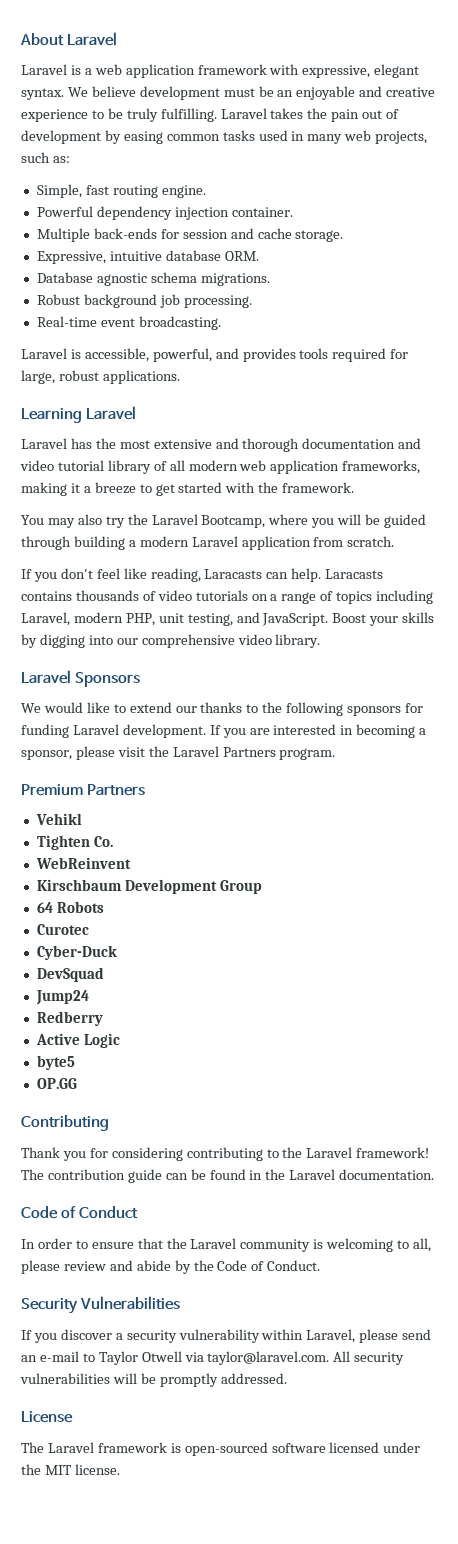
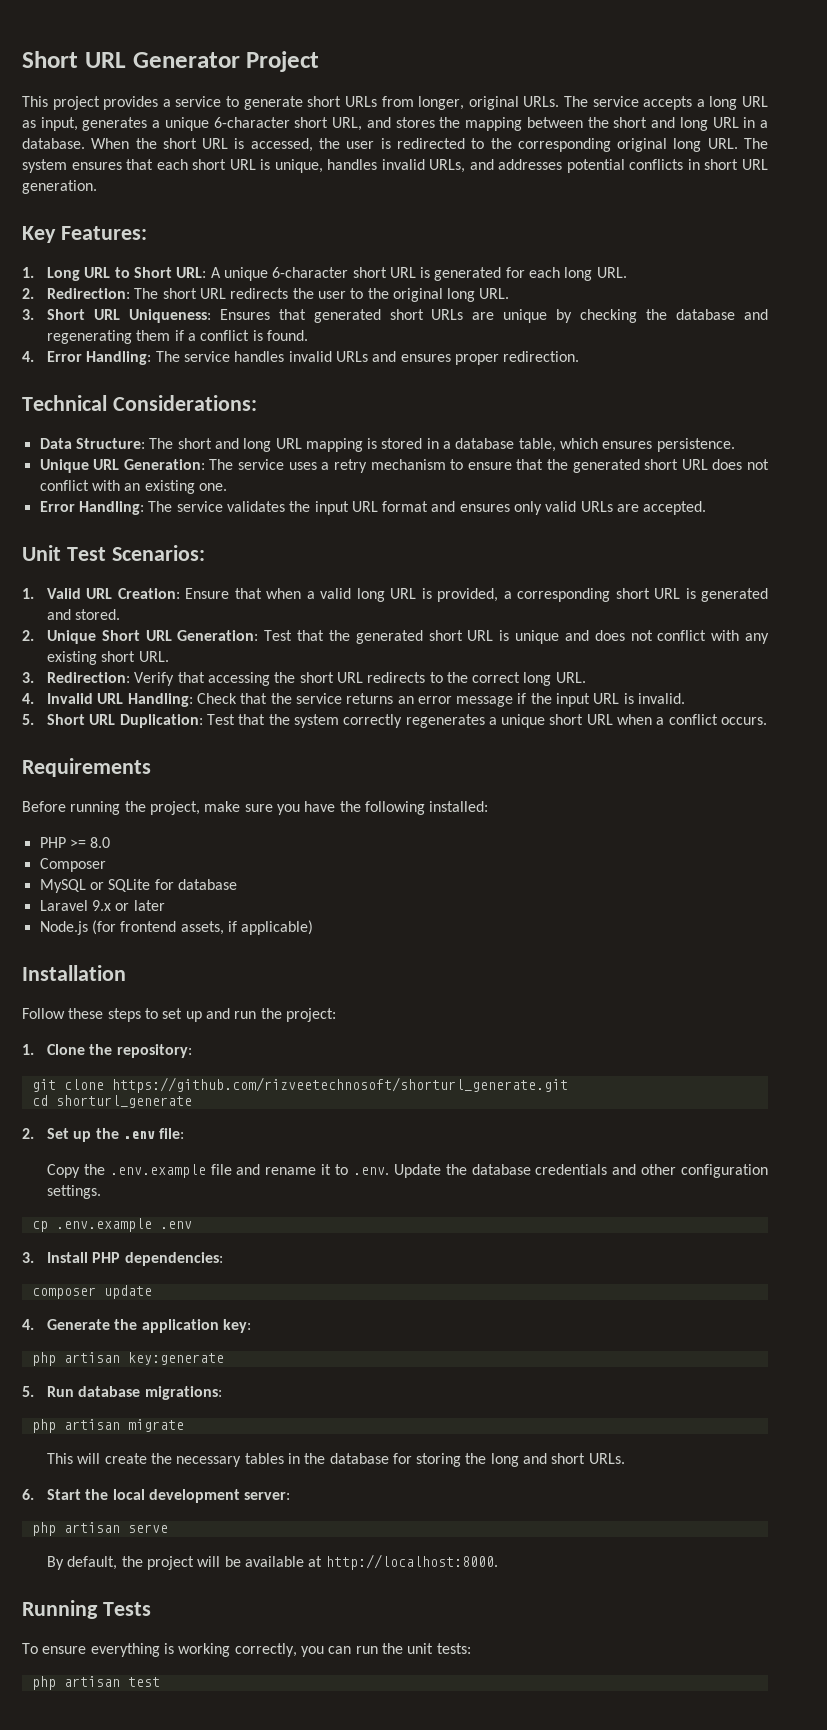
- About Laravel
- Laravel is a web application framework with expressive, elegant syntax. We believe development must be an enjoyable and creative experience to be truly fulfilling. Laravel takes the pain out of development by easing common tasks used in many web projects, such as:
- Simple, fast routing engine.
- Powerful dependency injection container.
- Multiple back-ends for session and cache storage.
- Expressive, intuitive database ORM.
- Database agnostic schema migrations.
- Robust background job processing.
- Real-time event broadcasting.
- Laravel is accessible, powerful, and provides tools required for large, robust applications.
- Learning Laravel
- Laravel has the most extensive and thorough documentation and video tutorial library of all modern web application frameworks, making it a breeze to get started with the framework.
- You may also try the Laravel Bootcamp, where you will be guided through building a modern Laravel application from scratch.
- If you don't feel like reading, Laracasts can help. Laracasts contains thousands of video tutorials on a range of topics including Laravel, modern PHP, unit testing, and JavaScript. Boost your skills by digging into our comprehensive video library.
- Laravel Sponsors
- We would like to extend our thanks to the following sponsors for funding Laravel development. If you are interested in becoming a sponsor, please visit the Laravel Partners program.
- Premium Partners
- Vehikl
- Tighten Co.
- WebReinvent
- Kirschbaum Development Group
- 64 Robots
- Curotec
- Cyber-Duck
- DevSquad
- Jump24
- Redberry
- Active Logic
- byte5
- OP.GG
- Contributing
- Thank you for considering contributing to the Laravel framework! The contribution guide can be found in the Laravel documentation.
- Code of Conduct
- In order to ensure that the Laravel community is welcoming to all, please review and abide by the Code of Conduct.
- Security Vulnerabilities
- If you discover a security vulnerability within Laravel, please send an e-mail to Taylor Otwell via taylor@laravel.com. All security vulnerabilities will be promptly addressed.
- License
- The Laravel framework is open-sourced software licensed under the MIT license.
+ Short URL Generator Project
+ This project provides a service to generate short URLs from longer, original URLs. The service accepts a long URL as input, generates a unique 6-character short URL, and stores the mapping between the short and long URL in a database. When the short URL is accessed, the user is redirected to the corresponding original long URL. The system ensures that each short URL is unique, handles invalid URLs, and addresses potential conflicts in short URL generation.
+ Key Features:
+ 1. Long URL to Short URL: A unique 6-character short URL is generated for each long URL.
+ 2. Redirection: The short URL redirects the user to the original long URL.
+ 3. Short URL Uniqueness: Ensures that generated short URLs are unique by checking the database and regenerating them if a conflict is found.
+ 4. Error Handling: The service handles invalid URLs and ensures proper redirection.
+ Technical Considerations:
+ Data Structure: The short and long URL mapping is stored in a database table, which ensures persistence.
+ Unique URL Generation: The service uses a retry mechanism to ensure that the generated short URL does not conflict with an existing one.
+ Error Handling: The service validates the input URL format and ensures only valid URLs are accepted.
+ Unit Test Scenarios:
+ 1. Valid URL Creation: Ensure that when a valid long URL is provided, a corresponding short URL is generated and stored.
+ 2. Unique Short URL Generation: Test that the generated short URL is unique and does not conflict with any existing short URL.
+ 3. Redirection: Verify that accessing the short URL redirects to the correct long URL.
+ 4. Invalid URL Handling: Check that the service returns an error message if the input URL is invalid.
+ 5. Short URL Duplication: Test that the system correctly regenerates a unique short URL when a conflict occurs.
+ Requirements
+ Before running the project, make sure you have the following installed:
+ PHP >= 8.0
+ Composer
+ MySQL or SQLite for database
+ Laravel 9.x or later
+ Node.js (for frontend assets, if applicable)
+ Installation
+ Follow these steps to set up and run the project:
+ 1. Clone the repository:
+ git clone https://github.com/rizveetechnosoft/shorturl_generate.git
+ cd shorturl_generate
+ 2. Set up the .env file:
+ Copy the .env.example file and rename it to .env. Update the database credentials and other configuration settings.
+ cp .env.example .env
+ 3. Install PHP dependencies:
+ composer update
+ 4. Generate the application key:
+ php artisan key:generate
+ 5. Run database migrations:
+ php artisan migrate
+ This will create the necessary tables in the database for storing the long and short URLs.
+ 6. Start the local development server:
+ php artisan serve
+ By default, the project will be available at http://localhost:8000.
+ Running Tests
+ To ensure everything is working correctly, you can run the unit tests:
+ php artisan test

